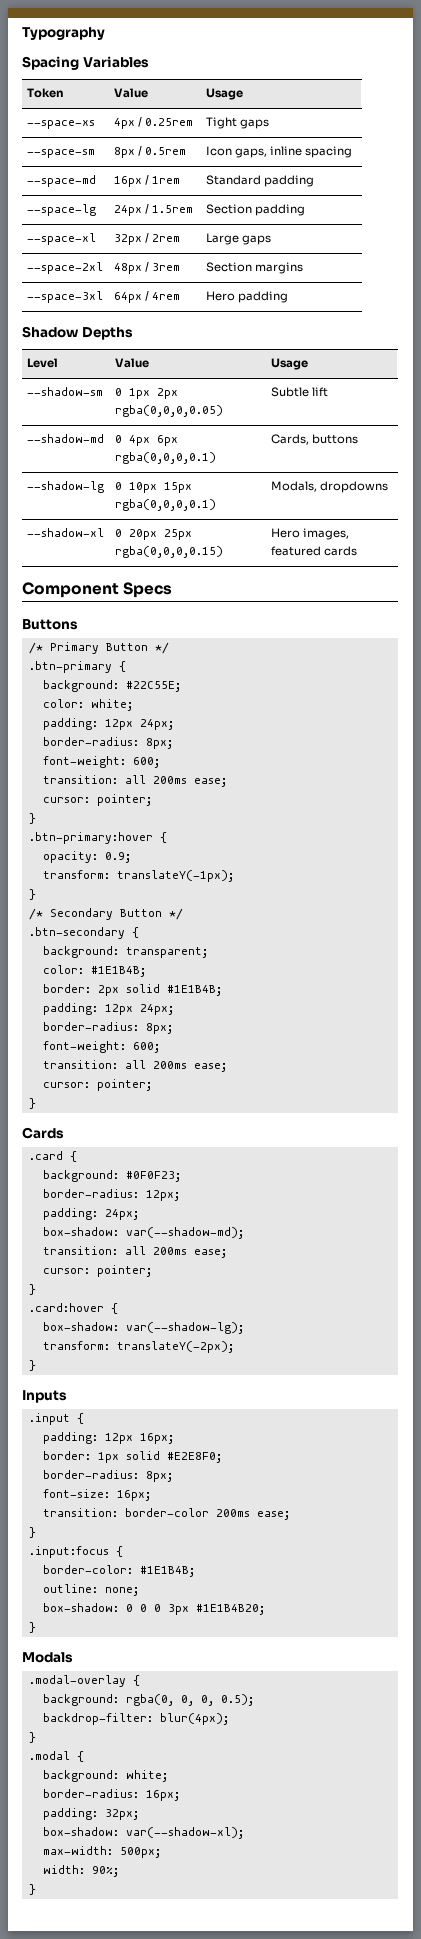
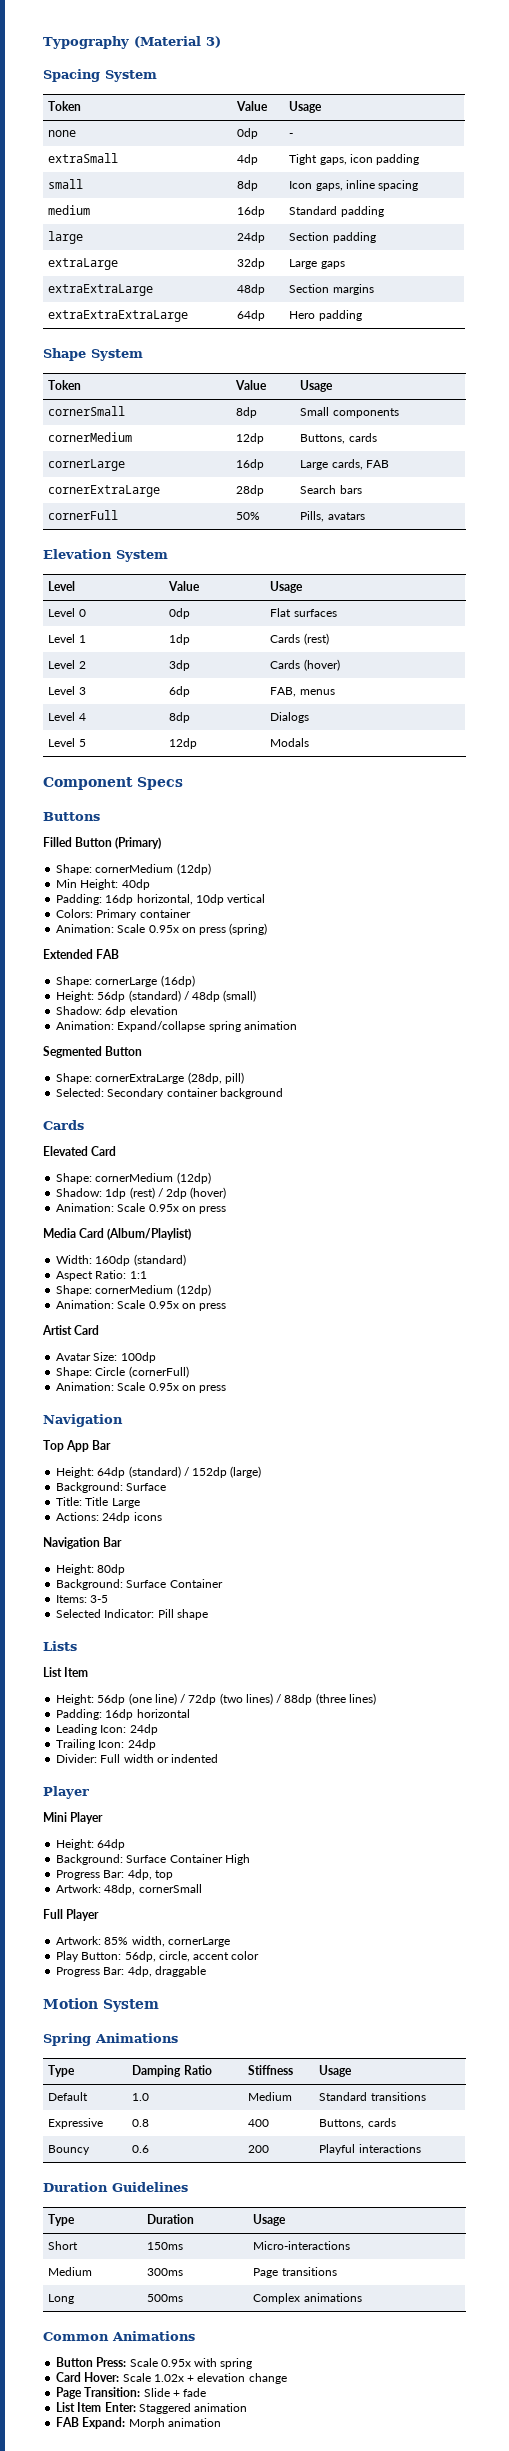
- Typography
+ Typography (Material 3)
- Spacing Variables
+ Spacing System
  Token | Value | Usage
- --space-xs | 4px / 0.25rem | Tight gaps
- --space-sm | 8px / 0.5rem | Icon gaps, inline spacing
- --space-md | 16px / 1rem | Standard padding
- --space-lg | 24px / 1.5rem | Section padding
- --space-xl | 32px / 2rem | Large gaps
- --space-2xl | 48px / 3rem | Section margins
- --space-3xl | 64px / 4rem | Hero padding
- Shadow Depths
+ none | 0dp | -
+ extraSmall | 4dp | Tight gaps, icon padding
+ small | 8dp | Icon gaps, inline spacing
+ medium | 16dp | Standard padding
+ large | 24dp | Section padding
+ extraLarge | 32dp | Large gaps
+ extraExtraLarge | 48dp | Section margins
+ extraExtraExtraLarge | 64dp | Hero padding
+ Shape System
+ Token | Value | Usage
+ cornerSmall | 8dp | Small components
+ cornerMedium | 12dp | Buttons, cards
+ cornerLarge | 16dp | Large cards, FAB
+ cornerExtraLarge | 28dp | Search bars
+ cornerFull | 50% | Pills, avatars
+ Elevation System
  Level | Value | Usage
- --shadow-sm | 0 1px 2px rgba(0,0,0,0.05) | Subtle lift
- --shadow-md | 0 4px 6px rgba(0,0,0,0.1) | Cards, buttons
- --shadow-lg | 0 10px 15px rgba(0,0,0,0.1) | Modals, dropdowns
- --shadow-xl | 0 20px 25px rgba(0,0,0,0.15) | Hero images, featured cards
+ Level 0 | 0dp | Flat surfaces
+ Level 1 | 1dp | Cards (rest)
+ Level 2 | 3dp | Cards (hover)
+ Level 3 | 6dp | FAB, menus
+ Level 4 | 8dp | Dialogs
+ Level 5 | 12dp | Modals
  Component Specs
  Buttons
- /* Primary Button */
- .btn-primary {
- background: #22C55E;
- color: white;
- padding: 12px 24px;
- border-radius: 8px;
- font-weight: 600;
- transition: all 200ms ease;
- cursor: pointer;
- }
- .btn-primary:hover {
- opacity: 0.9;
- transform: translateY(-1px);
- }
- /* Secondary Button */
- .btn-secondary {
- background: transparent;
- color: #1E1B4B;
- border: 2px solid #1E1B4B;
- padding: 12px 24px;
- border-radius: 8px;
- font-weight: 600;
- transition: all 200ms ease;
- cursor: pointer;
- }
+ Filled Button (Primary)
+ Shape: cornerMedium (12dp)
+ Min Height: 40dp
+ Padding: 16dp horizontal, 10dp vertical
+ Colors: Primary container
+ Animation: Scale 0.95x on press (spring)
+ Extended FAB
+ Shape: cornerLarge (16dp)
+ Height: 56dp (standard) / 48dp (small)
+ Shadow: 6dp elevation
+ Animation: Expand/collapse spring animation
+ Segmented Button
+ Shape: cornerExtraLarge (28dp, pill)
+ Selected: Secondary container background
  Cards
- .card {
- background: #0F0F23;
- border-radius: 12px;
- padding: 24px;
- box-shadow: var(--shadow-md);
- transition: all 200ms ease;
- cursor: pointer;
- }
- .card:hover {
- box-shadow: var(--shadow-lg);
- transform: translateY(-2px);
- }
- Inputs
- .input {
- padding: 12px 16px;
- border: 1px solid #E2E8F0;
- border-radius: 8px;
- font-size: 16px;
- transition: border-color 200ms ease;
- }
- .input:focus {
- border-color: #1E1B4B;
- outline: none;
- box-shadow: 0 0 0 3px #1E1B4B20;
- }
- Modals
- .modal-overlay {
- background: rgba(0, 0, 0, 0.5);
- backdrop-filter: blur(4px);
- }
- .modal {
- background: white;
- border-radius: 16px;
- padding: 32px;
- box-shadow: var(--shadow-xl);
- max-width: 500px;
- width: 90%;
- }
+ Elevated Card
+ Shape: cornerMedium (12dp)
+ Shadow: 1dp (rest) / 2dp (hover)
+ Animation: Scale 0.95x on press
+ Media Card (Album/Playlist)
+ Width: 160dp (standard)
+ Aspect Ratio: 1:1
+ Shape: cornerMedium (12dp)
+ Animation: Scale 0.95x on press
+ Artist Card
+ Avatar Size: 100dp
+ Shape: Circle (cornerFull)
+ Animation: Scale 0.95x on press
+ Navigation
+ Top App Bar
+ Height: 64dp (standard) / 152dp (large)
+ Background: Surface
+ Title: Title Large
+ Actions: 24dp icons
+ Navigation Bar
+ Height: 80dp
+ Background: Surface Container
+ Items: 3-5
+ Selected Indicator: Pill shape
+ Lists
+ List Item
+ Height: 56dp (one line) / 72dp (two lines) / 88dp (three lines)
+ Padding: 16dp horizontal
+ Leading Icon: 24dp
+ Trailing Icon: 24dp
+ Divider: Full width or indented
+ Player
+ Mini Player
+ Height: 64dp
+ Background: Surface Container High
+ Progress Bar: 4dp, top
+ Artwork: 48dp, cornerSmall
+ Full Player
+ Artwork: 85% width, cornerLarge
+ Play Button: 56dp, circle, accent color
+ Progress Bar: 4dp, draggable
+ Motion System
+ Spring Animations
+ Type | Damping Ratio | Stiffness | Usage
+ Default | 1.0 | Medium | Standard transitions
+ Expressive | 0.8 | 400 | Buttons, cards
+ Bouncy | 0.6 | 200 | Playful interactions
+ Duration Guidelines
+ Type | Duration | Usage
+ Short | 150ms | Micro-interactions
+ Medium | 300ms | Page transitions
+ Long | 500ms | Complex animations
+ Common Animations
+ Button Press: Scale 0.95x with spring
+ Card Hover: Scale 1.02x + elevation change
+ Page Transition: Slide + fade
+ List Item Enter: Staggered animation
+ FAB Expand: Morph animation

